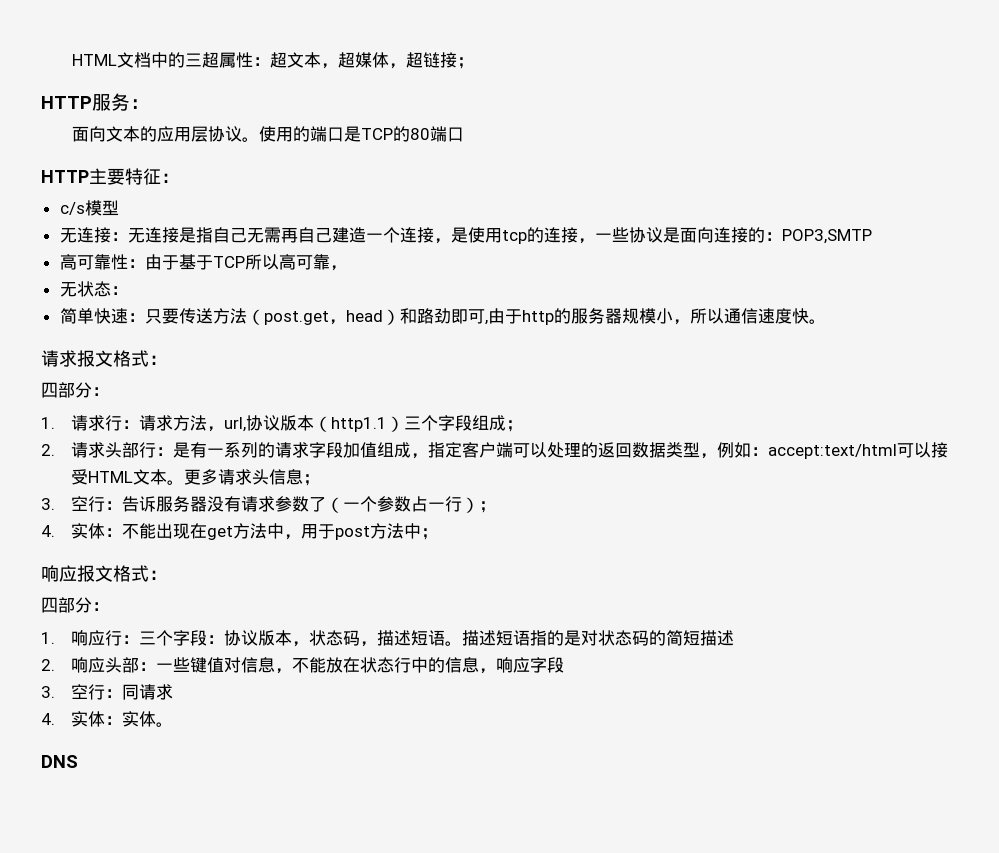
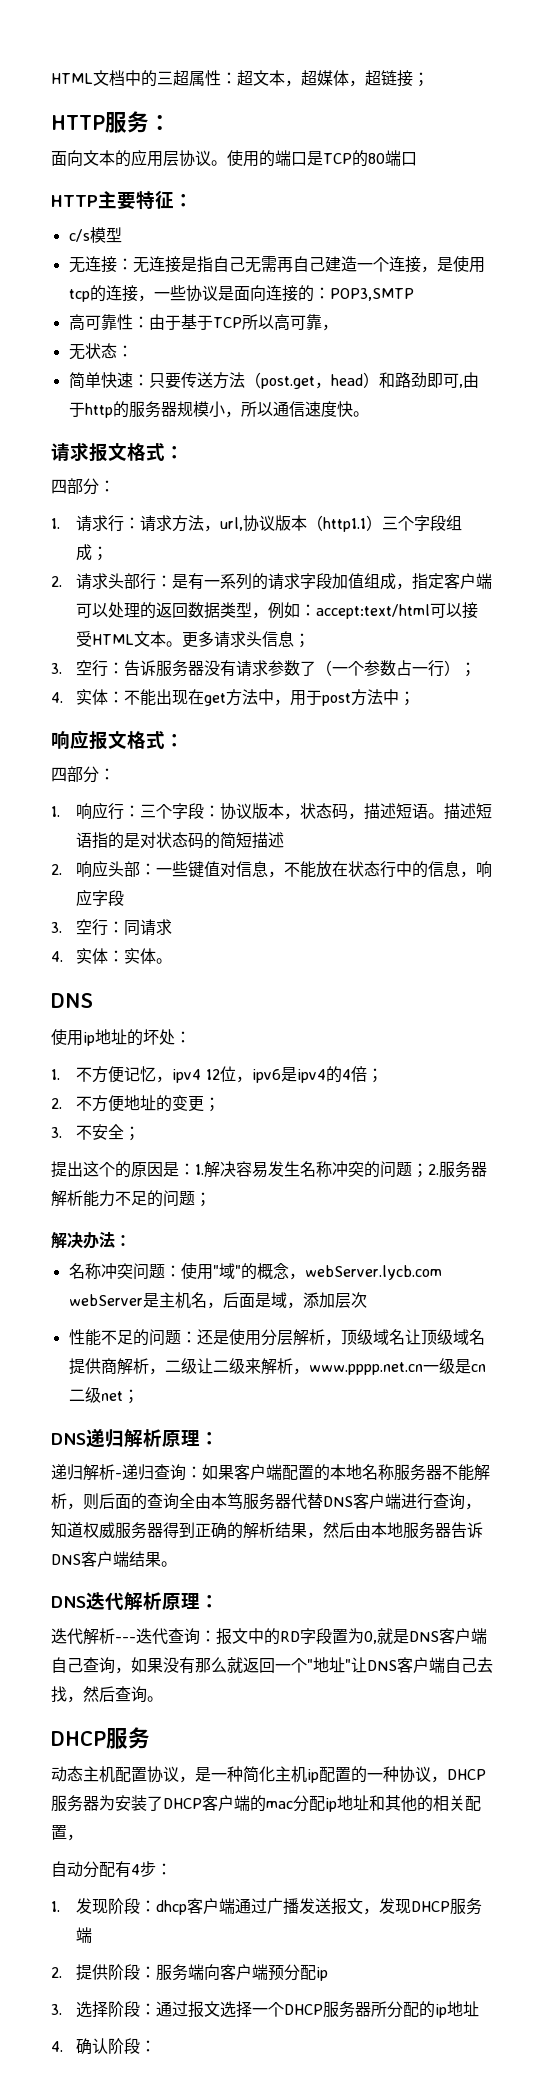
+ 使用ip地址的坏处：
+ 1.不方便记忆，ipv4 12位，ipv6是ipv4的4倍；
+ 2.不方便地址的变更；
+ 3.不安全；
+ 提出这个的原因是：1.解决容易发生名称冲突的问题；2.服务器解析能力不足的问题；
+ 解决办法：
+ 名称冲突问题：使用"域"的概念，webServer.lycb.com webServer是主机名，后面是域，添加层次
+ 性能不足的问题：还是使用分层解析，顶级域名让顶级域名提供商解析，二级让二级来解析，www.pppp.net.cn一级是cn二级net；
+ DNS递归解析原理：
+ 递归解析-递归查询：如果客户端配置的本地名称服务器不能解析，则后面的查询全由本笃服务器代替DNS客户端进行查询，知道权威服务器得到正确的解析结果，然后由本地服务器告诉DNS客户端结果。
+ DNS迭代解析原理：
+ 迭代解析---迭代查询：报文中的RD字段置为0,就是DNS客户端自己查询，如果没有那么就返回一个"地址"让DNS客户端自己去找，然后查询。
+ DHCP服务
+ 动态主机配置协议，是一种简化主机ip配置的一种协议，DHCP服务器为安装了DHCP客户端的mac分配ip地址和其他的相关配置，
+ 自动分配有4步：
+ 1.发现阶段：dhcp客户端通过广播发送报文，发现DHCP服务端
+ 2.提供阶段：服务端向客户端预分配ip
+ 3.选择阶段：通过报文选择一个DHCP服务器所分配的ip地址
+ 4.确认阶段：

